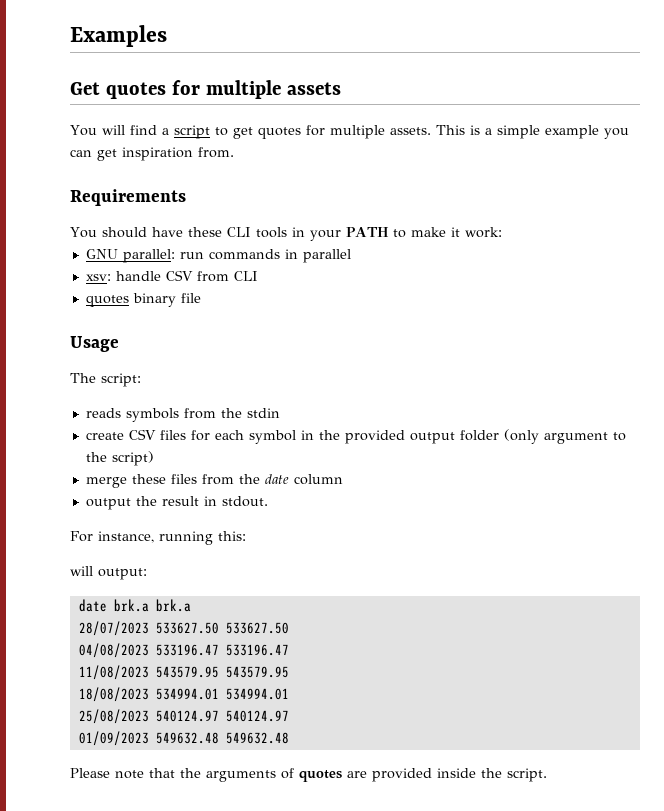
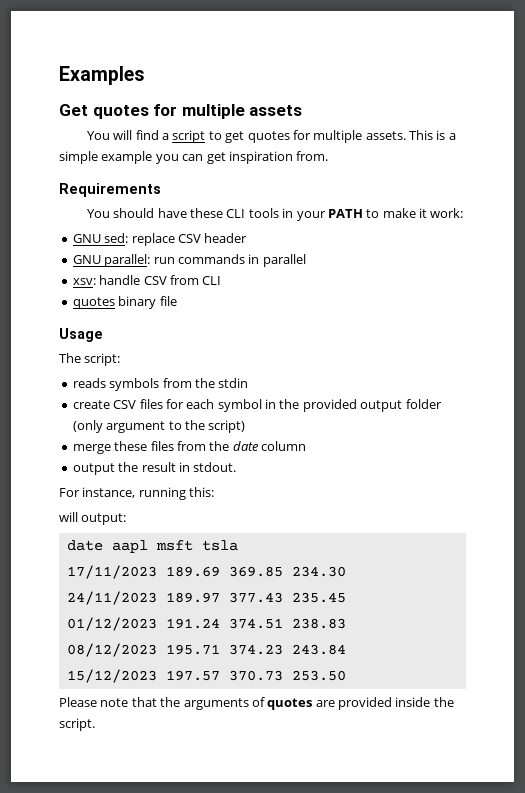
+ GNU sed: replace CSV header
- date brk.a brk.a
- 28/07/2023 533627.50 533627.50
- 04/08/2023 533196.47 533196.47
- 11/08/2023 543579.95 543579.95
- 18/08/2023 534994.01 534994.01
- 25/08/2023 540124.97 540124.97
- 01/09/2023 549632.48 549632.48
+ date aapl msft tsla
+ 17/11/2023 189.69 369.85 234.30
+ 24/11/2023 189.97 377.43 235.45
+ 01/12/2023 191.24 374.51 238.83
+ 08/12/2023 195.71 374.23 243.84
+ 15/12/2023 197.57 370.73 253.50

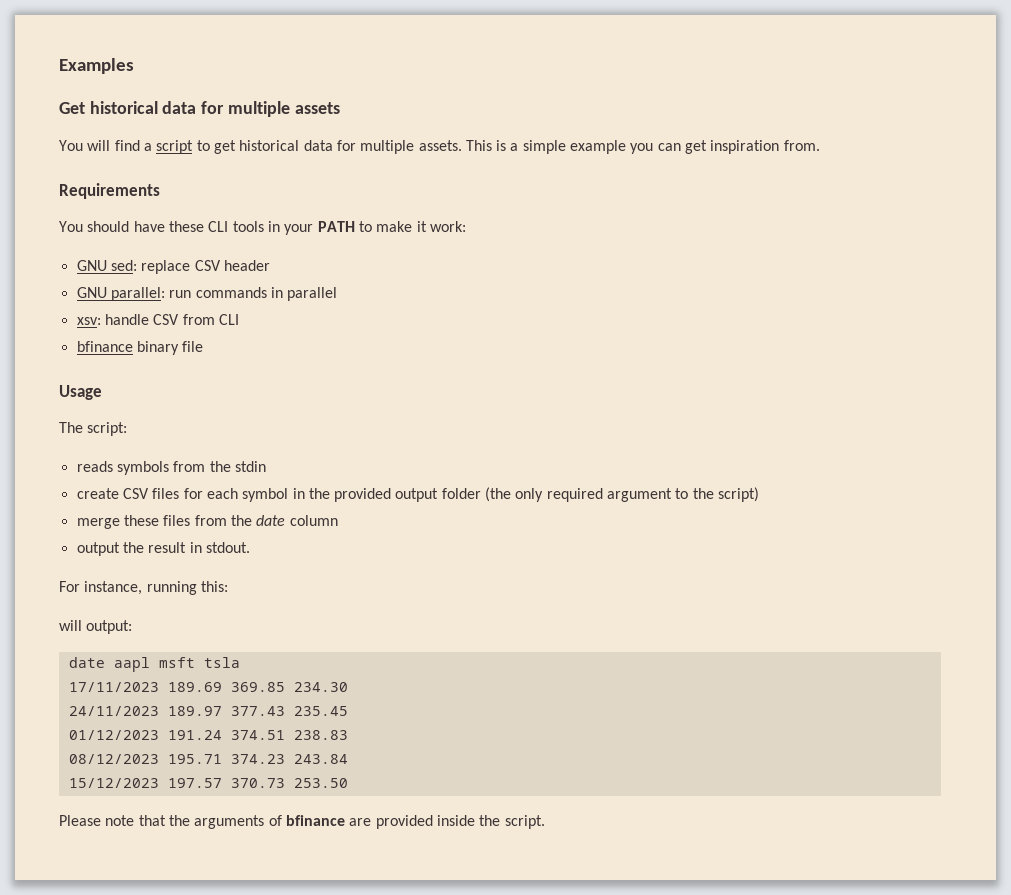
- Get quotes for multiple assets
+ Get historical data for multiple assets
- You will find a script to get quotes for multiple assets.
+ You will find a script to get historical data for multiple assets.
- quotes binary file
+ bfinance binary file
- create CSV files for each symbol in the provided output folder (only argument to the script)
+ create CSV files for each symbol in the provided output folder (the only required argument to the script)
- Please note that the arguments of quotes are provided inside the script.
+ Please note that the arguments of bfinance are provided inside the script.

